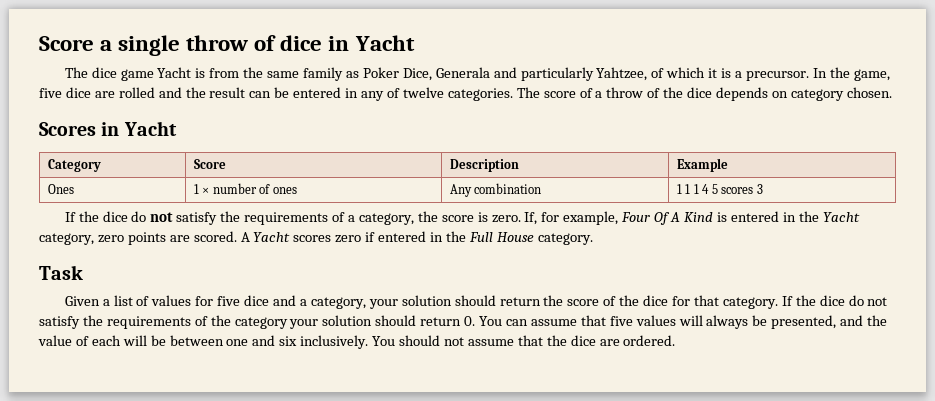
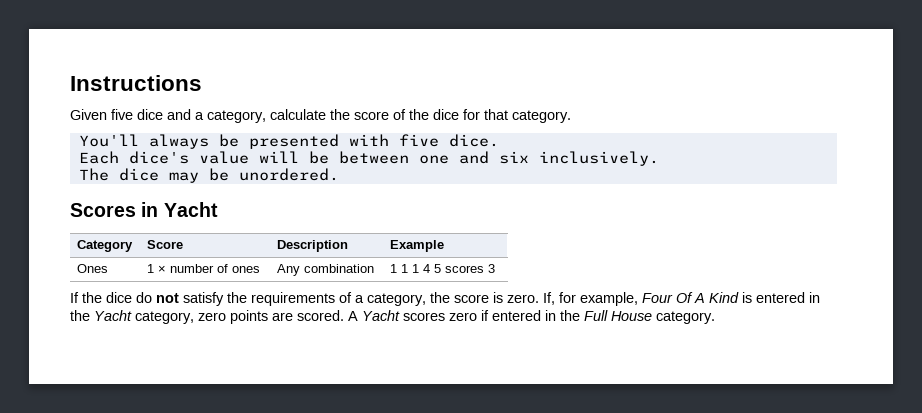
- Score a single throw of dice in Yacht
- The dice game Yacht is from the same family as Poker Dice, Generala and particularly Yahtzee, of which it is a precursor. In the game, five dice are rolled and the result can be entered in any of twelve categories. The score of a throw of the dice depends on category chosen.
+ Instructions
+ Given five dice and a category, calculate the score of the dice for that category.
+ You'll always be presented with five dice.
+ Each dice's value will be between one and six inclusively.
+ The dice may be unordered.
- Task
- Given a list of values for five dice and a category, your solution should return the score of the dice for that category. If the dice do not satisfy the requirements of the category your solution should return 0. You can assume that five values will always be presented, and the value of each will be between one and six inclusively. You should not assume that the dice are ordered.

